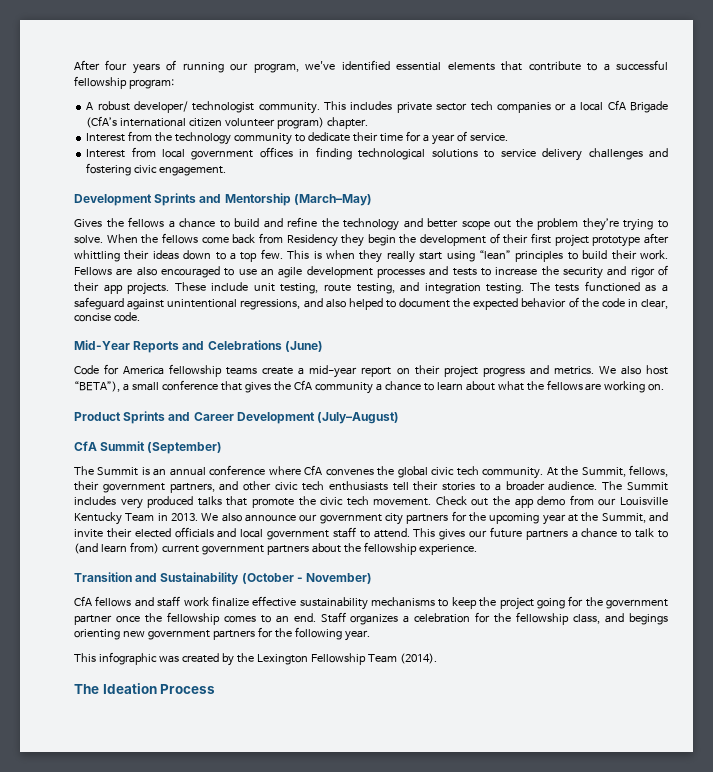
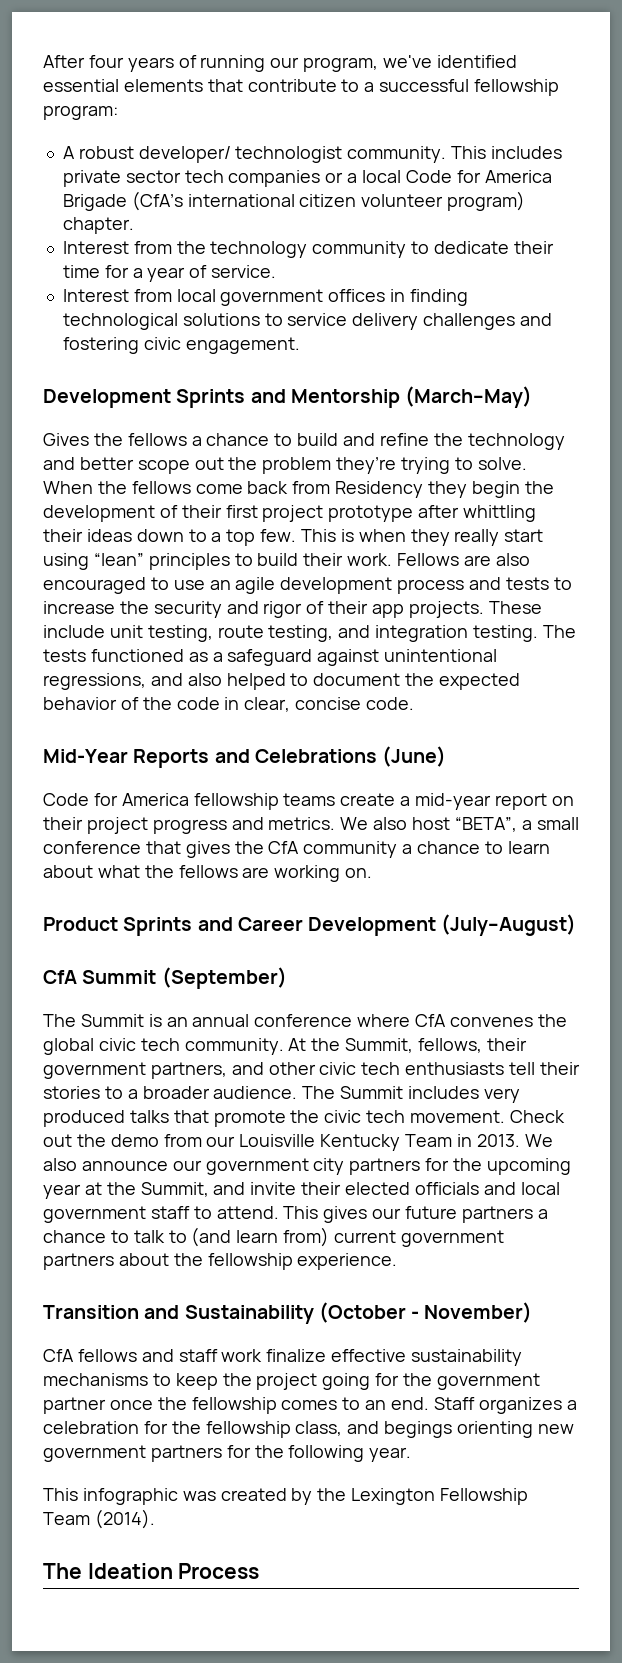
- This includes private sector tech companies or a local CfA Brigade (CfA’s international citizen volunteer program) chapter.
+ This includes private sector tech companies or a local Code for America Brigade (CfA’s international citizen volunteer program) chapter.
- Fellows are also encouraged to use an agile development processes and tests to increase the security and rigor of their app projects.
+ Fellows are also encouraged to use an agile development process and tests to increase the security and rigor of their app projects.
- We also host “BETA”), a small conference that gives the CfA community a chance to learn about what the fellows are working on.
+ We also host “BETA”, a small conference that gives the CfA community a chance to learn about what the fellows are working on.
- Check out the app demo from our Louisville Kentucky Team in 2013.
+ Check out the demo from our Louisville Kentucky Team in 2013.

